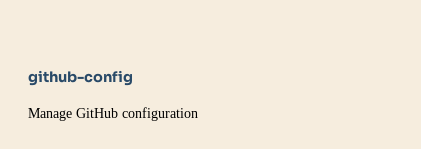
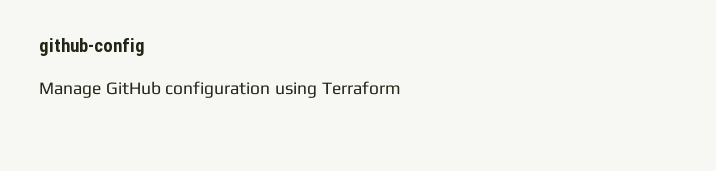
- Manage GitHub configuration
+ Manage GitHub configuration using Terraform

